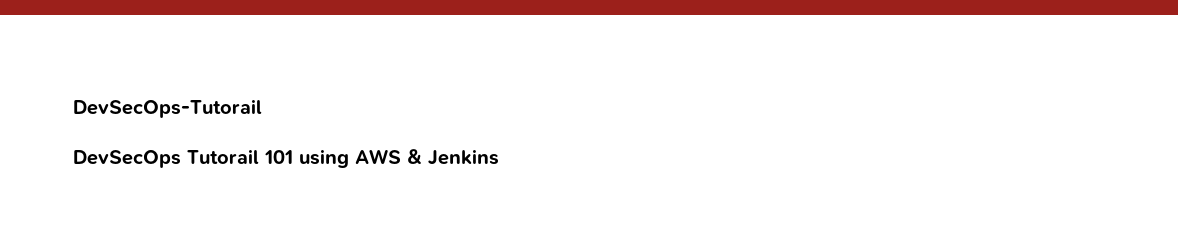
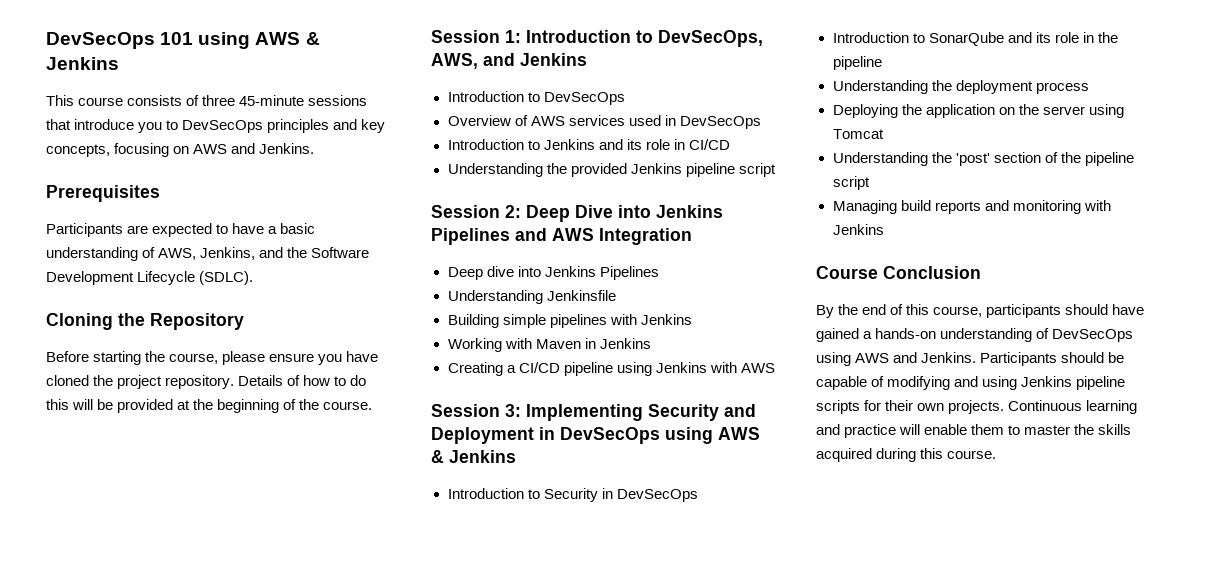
- DevSecOps-Tutorail
- DevSecOps Tutorail 101 using AWS & Jenkins
+ DevSecOps 101 using AWS & Jenkins
+ This course consists of three 45-minute sessions that introduce you to DevSecOps principles and key concepts, focusing on AWS and Jenkins.
+ Prerequisites
+ Participants are expected to have a basic understanding of AWS, Jenkins, and the Software Development Lifecycle (SDLC).
+ Cloning the Repository
+ Before starting the course, please ensure you have cloned the project repository. Details of how to do this will be provided at the beginning of the course.
+ Session 1: Introduction to DevSecOps, AWS, and Jenkins
+ Introduction to DevSecOps
+ Overview of AWS services used in DevSecOps
+ Introduction to Jenkins and its role in CI/CD
+ Understanding the provided Jenkins pipeline script
+ Session 2: Deep Dive into Jenkins Pipelines and AWS Integration
+ Deep dive into Jenkins Pipelines
+ Understanding Jenkinsfile
+ Building simple pipelines with Jenkins
+ Working with Maven in Jenkins
+ Creating a CI/CD pipeline using Jenkins with AWS
+ Session 3: Implementing Security and Deployment in DevSecOps using AWS & Jenkins
+ Introduction to Security in DevSecOps
+ Introduction to SonarQube and its role in the pipeline
+ Understanding the deployment process
+ Deploying the application on the server using Tomcat
+ Understanding the 'post' section of the pipeline script
+ Managing build reports and monitoring with Jenkins
+ Course Conclusion
+ By the end of this course, participants should have gained a hands-on understanding of DevSecOps using AWS and Jenkins. Participants should be capable of modifying and using Jenkins pipeline scripts for their own projects. Continuous learning and practice will enable them to master the skills acquired during this course.

